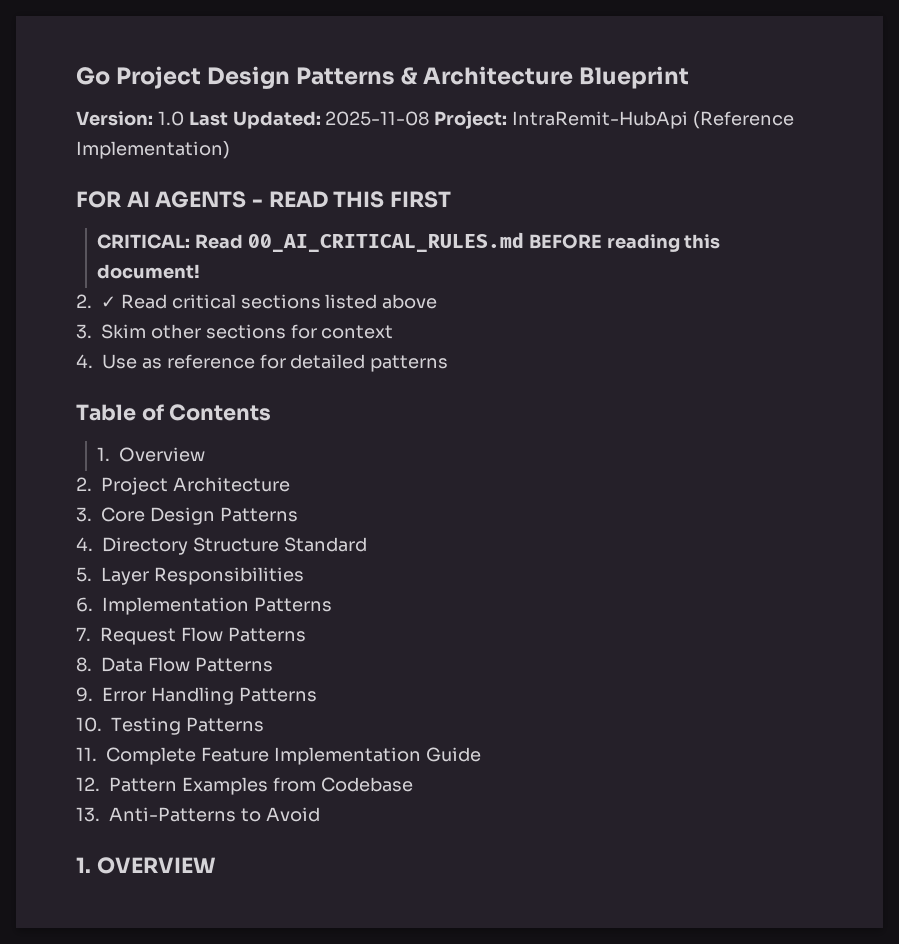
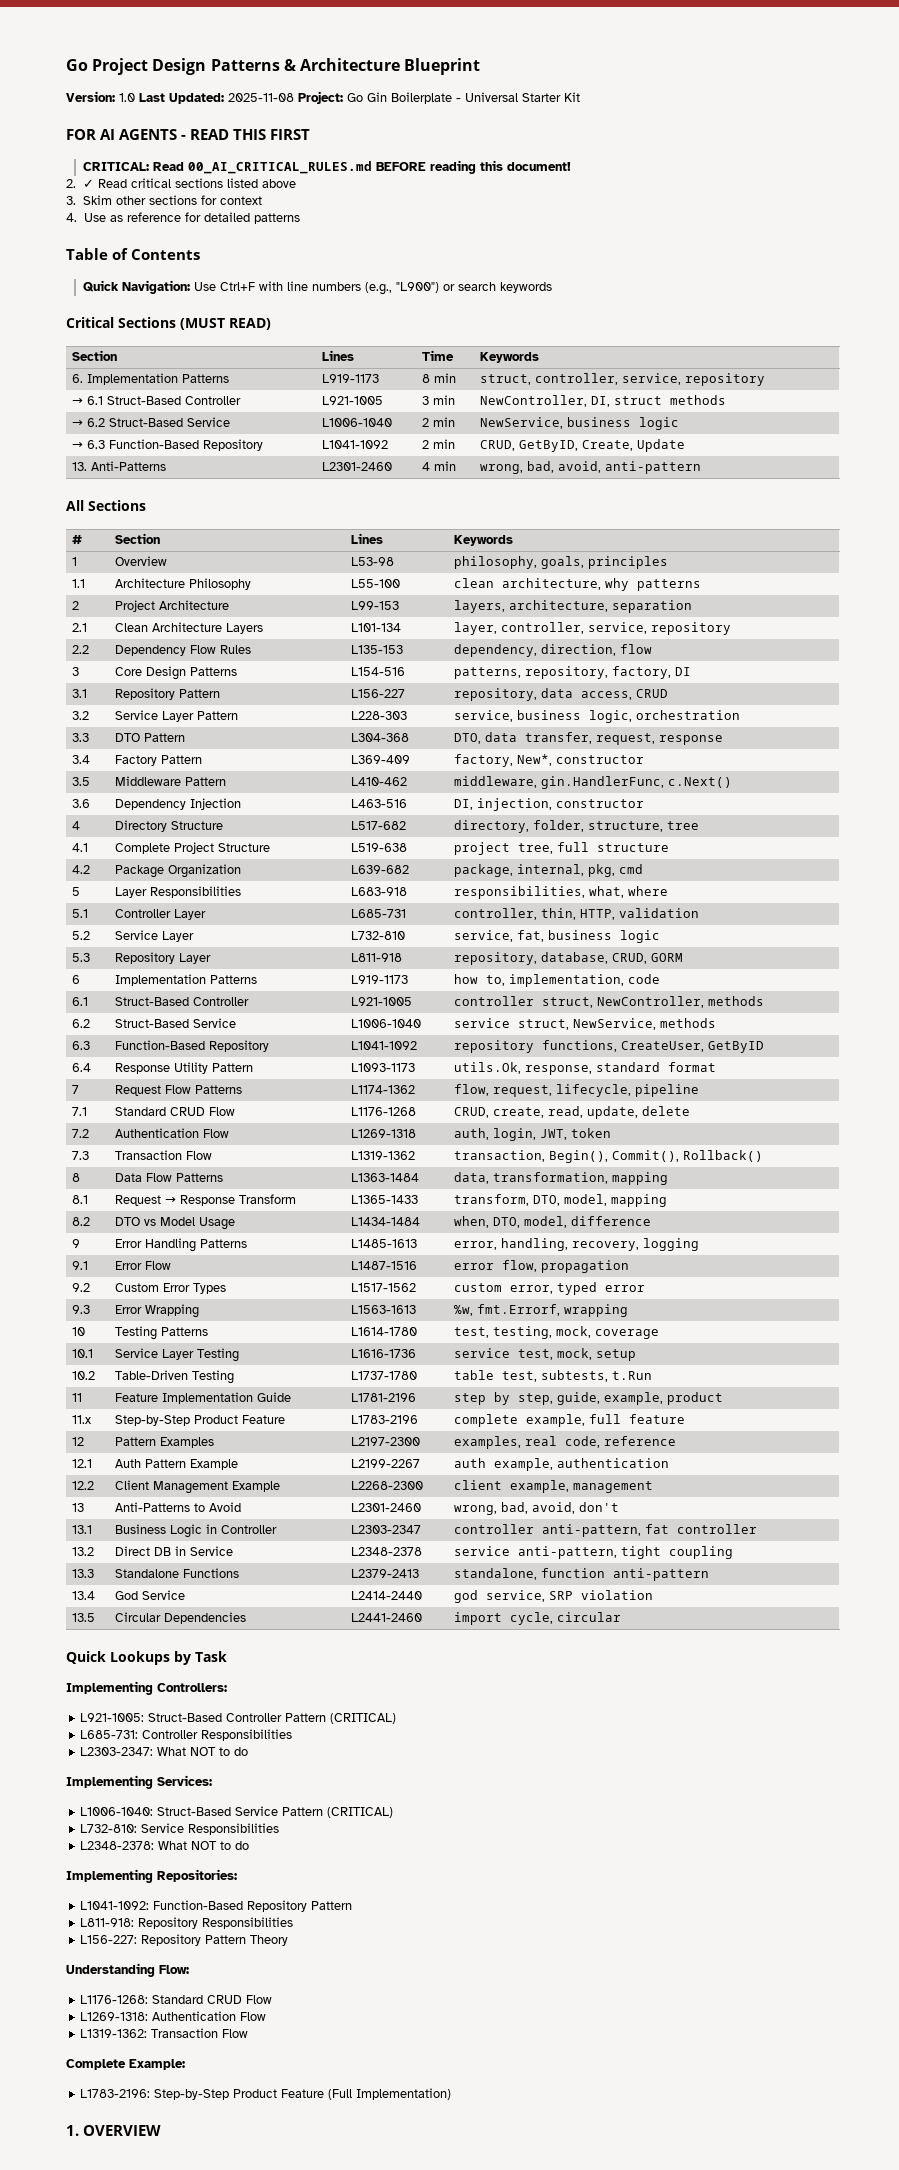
- Version: 1.0 Last Updated: 2025-11-08 Project: IntraRemit-HubApi (Reference Implementation)
+ Version: 1.0 Last Updated: 2025-11-08 Project: Go Gin Boilerplate - Universal Starter Kit
- 1. Overview
- 2. Project Architecture
- 3. Core Design Patterns
- 4. Directory Structure Standard
- 5. Layer Responsibilities
- 6. Implementation Patterns
- 7. Request Flow Patterns
- 8. Data Flow Patterns
- 9. Error Handling Patterns
- 10. Testing Patterns
- 11. Complete Feature Implementation Guide
- 12. Pattern Examples from Codebase
- 13. Anti-Patterns to Avoid
+ Quick Navigation: Use Ctrl+F with line numbers (e.g., "L900") or search keywords
+ Critical Sections (MUST READ)
+ Section | Lines | Time | Keywords
+ 6. Implementation Patterns | L919-1173 | 8 min | struct, controller, service, repository
+ → 6.1 Struct-Based Controller | L921-1005 | 3 min | NewController, DI, struct methods
+ → 6.2 Struct-Based Service | L1006-1040 | 2 min | NewService, business logic
+ → 6.3 Function-Based Repository | L1041-1092 | 2 min | CRUD, GetByID, Create, Update
+ 13. Anti-Patterns | L2301-2460 | 4 min | wrong, bad, avoid, anti-pattern
+ All Sections
+ # | Section | Lines | Keywords
+ 1 | Overview | L53-98 | philosophy, goals, principles
+ 1.1 | Architecture Philosophy | L55-100 | clean architecture, why patterns
+ 2 | Project Architecture | L99-153 | layers, architecture, separation
+ 2.1 | Clean Architecture Layers | L101-134 | layer, controller, service, repository
+ 2.2 | Dependency Flow Rules | L135-153 | dependency, direction, flow
+ 3 | Core Design Patterns | L154-516 | patterns, repository, factory, DI
+ 3.1 | Repository Pattern | L156-227 | repository, data access, CRUD
+ 3.2 | Service Layer Pattern | L228-303 | service, business logic, orchestration
+ 3.3 | DTO Pattern | L304-368 | DTO, data transfer, request, response
+ 3.4 | Factory Pattern | L369-409 | factory, New*, constructor
+ 3.5 | Middleware Pattern | L410-462 | middleware, gin.HandlerFunc, c.Next()
+ 3.6 | Dependency Injection | L463-516 | DI, injection, constructor
+ 4 | Directory Structure | L517-682 | directory, folder, structure, tree
+ 4.1 | Complete Project Structure | L519-638 | project tree, full structure
+ 4.2 | Package Organization | L639-682 | package, internal, pkg, cmd
+ 5 | Layer Responsibilities | L683-918 | responsibilities, what, where
+ 5.1 | Controller Layer | L685-731 | controller, thin, HTTP, validation
+ 5.2 | Service Layer | L732-810 | service, fat, business logic
+ 5.3 | Repository Layer | L811-918 | repository, database, CRUD, GORM
+ 6 | Implementation Patterns | L919-1173 | how to, implementation, code
+ 6.1 | Struct-Based Controller | L921-1005 | controller struct, NewController, methods
+ 6.2 | Struct-Based Service | L1006-1040 | service struct, NewService, methods
+ 6.3 | Function-Based Repository | L1041-1092 | repository functions, CreateUser, GetByID
+ 6.4 | Response Utility Pattern | L1093-1173 | utils.Ok, response, standard format
+ 7 | Request Flow Patterns | L1174-1362 | flow, request, lifecycle, pipeline
+ 7.1 | Standard CRUD Flow | L1176-1268 | CRUD, create, read, update, delete
+ 7.2 | Authentication Flow | L1269-1318 | auth, login, JWT, token
+ 7.3 | Transaction Flow | L1319-1362 | transaction, Begin(), Commit(), Rollback()
+ 8 | Data Flow Patterns | L1363-1484 | data, transformation, mapping
+ 8.1 | Request → Response Transform | L1365-1433 | transform, DTO, model, mapping
+ 8.2 | DTO vs Model Usage | L1434-1484 | when, DTO, model, difference
+ 9 | Error Handling Patterns | L1485-1613 | error, handling, recovery, logging
+ 9.1 | Error Flow | L1487-1516 | error flow, propagation
+ 9.2 | Custom Error Types | L1517-1562 | custom error, typed error
+ 9.3 | Error Wrapping | L1563-1613 | %w, fmt.Errorf, wrapping
+ 10 | Testing Patterns | L1614-1780 | test, testing, mock, coverage
+ 10.1 | Service Layer Testing | L1616-1736 | service test, mock, setup
+ 10.2 | Table-Driven Testing | L1737-1780 | table test, subtests, t.Run
+ 11 | Feature Implementation Guide | L1781-2196 | step by step, guide, example, product
+ 11.x | Step-by-Step Product Feature | L1783-2196 | complete example, full feature
+ 12 | Pattern Examples | L2197-2300 | examples, real code, reference
+ 12.1 | Auth Pattern Example | L2199-2267 | auth example, authentication
+ 12.2 | Client Management Example | L2268-2300 | client example, management
+ 13 | Anti-Patterns to Avoid | L2301-2460 | wrong, bad, avoid, don't
+ 13.1 | Business Logic in Controller | L2303-2347 | controller anti-pattern, fat controller
+ 13.2 | Direct DB in Service | L2348-2378 | service anti-pattern, tight coupling
+ 13.3 | Standalone Functions | L2379-2413 | standalone, function anti-pattern
+ 13.4 | God Service | L2414-2440 | god service, SRP violation
+ 13.5 | Circular Dependencies | L2441-2460 | import cycle, circular
+ Quick Lookups by Task
+ Implementing Controllers:
+ L921-1005: Struct-Based Controller Pattern (CRITICAL)
+ L685-731: Controller Responsibilities
+ L2303-2347: What NOT to do
+ Implementing Services:
+ L1006-1040: Struct-Based Service Pattern (CRITICAL)
+ L732-810: Service Responsibilities
+ L2348-2378: What NOT to do
+ Implementing Repositories:
+ L1041-1092: Function-Based Repository Pattern
+ L811-918: Repository Responsibilities
+ L156-227: Repository Pattern Theory
+ Understanding Flow:
+ L1176-1268: Standard CRUD Flow
+ L1269-1318: Authentication Flow
+ L1319-1362: Transaction Flow
+ Complete Example:
+ L1783-2196: Step-by-Step Product Feature (Full Implementation)

